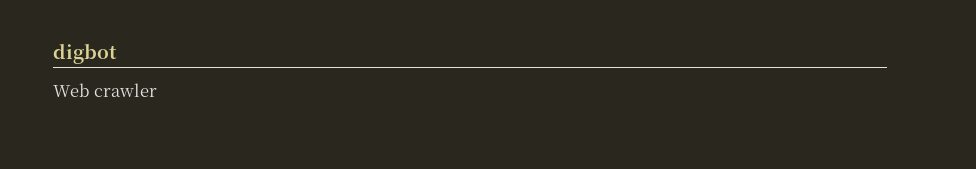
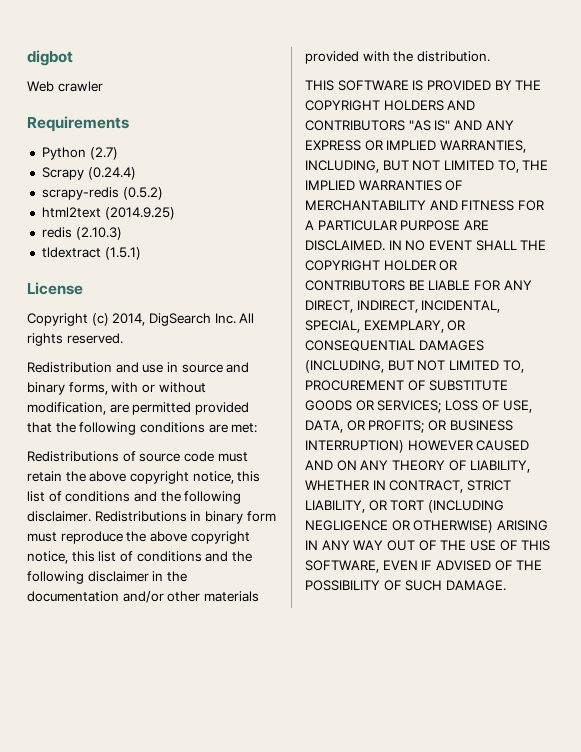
+ Requirements
+ Python (2.7)
+ Scrapy (0.24.4)
+ scrapy-redis (0.5.2)
+ html2text (2014.9.25)
+ redis (2.10.3)
+ tldextract (1.5.1)
+ License
+ Copyright (c) 2014, DigSearch Inc. All rights reserved.
+ Redistribution and use in source and binary forms, with or without modification, are permitted provided that the following conditions are met:
+ Redistributions of source code must retain the above copyright notice, this list of conditions and the following disclaimer. Redistributions in binary form must reproduce the above copyright notice, this list of conditions and the following disclaimer in the documentation and/or other materials provided with the distribution.
+ THIS SOFTWARE IS PROVIDED BY THE COPYRIGHT HOLDERS AND CONTRIBUTORS "AS IS" AND ANY EXPRESS OR IMPLIED WARRANTIES, INCLUDING, BUT NOT LIMITED TO, THE IMPLIED WARRANTIES OF MERCHANTABILITY AND FITNESS FOR A PARTICULAR PURPOSE ARE DISCLAIMED. IN NO EVENT SHALL THE COPYRIGHT HOLDER OR CONTRIBUTORS BE LIABLE FOR ANY DIRECT, INDIRECT, INCIDENTAL, SPECIAL, EXEMPLARY, OR CONSEQUENTIAL DAMAGES (INCLUDING, BUT NOT LIMITED TO, PROCUREMENT OF SUBSTITUTE GOODS OR SERVICES; LOSS OF USE, DATA, OR PROFITS; OR BUSINESS INTERRUPTION) HOWEVER CAUSED AND ON ANY THEORY OF LIABILITY, WHETHER IN CONTRACT, STRICT LIABILITY, OR TORT (INCLUDING NEGLIGENCE OR OTHERWISE) ARISING IN ANY WAY OUT OF THE USE OF THIS SOFTWARE, EVEN IF ADVISED OF THE POSSIBILITY OF SUCH DAMAGE.

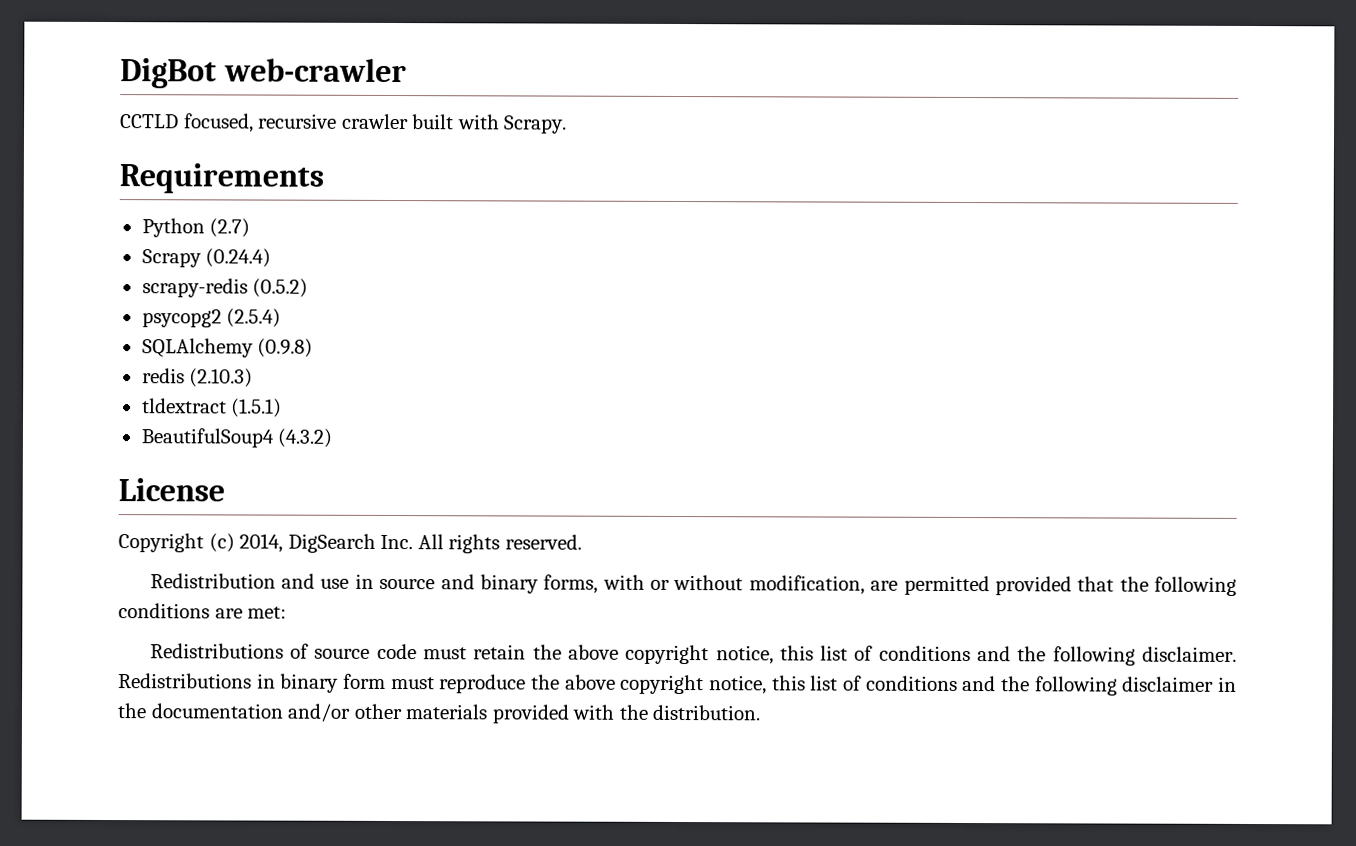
- digbot
- Web crawler
+ DigBot web-crawler
+ CCTLD focused, recursive crawler built with Scrapy.
- html2text (2014.9.25)
+ psycopg2 (2.5.4)
+ SQLAlchemy (0.9.8)
+ BeautifulSoup4 (4.3.2)
- THIS SOFTWARE IS PROVIDED BY THE COPYRIGHT HOLDERS AND CONTRIBUTORS "AS IS" AND ANY EXPRESS OR IMPLIED WARRANTIES, INCLUDING, BUT NOT LIMITED TO, THE IMPLIED WARRANTIES OF MERCHANTABILITY AND FITNESS FOR A PARTICULAR PURPOSE ARE DISCLAIMED. IN NO EVENT SHALL THE COPYRIGHT HOLDER OR CONTRIBUTORS BE LIABLE FOR ANY DIRECT, INDIRECT, INCIDENTAL, SPECIAL, EXEMPLARY, OR CONSEQUENTIAL DAMAGES (INCLUDING, BUT NOT LIMITED TO, PROCUREMENT OF SUBSTITUTE GOODS OR SERVICES; LOSS OF USE, DATA, OR PROFITS; OR BUSINESS INTERRUPTION) HOWEVER CAUSED AND ON ANY THEORY OF LIABILITY, WHETHER IN CONTRACT, STRICT LIABILITY, OR TORT (INCLUDING NEGLIGENCE OR OTHERWISE) ARISING IN ANY WAY OUT OF THE USE OF THIS SOFTWARE, EVEN IF ADVISED OF THE POSSIBILITY OF SUCH DAMAGE.

